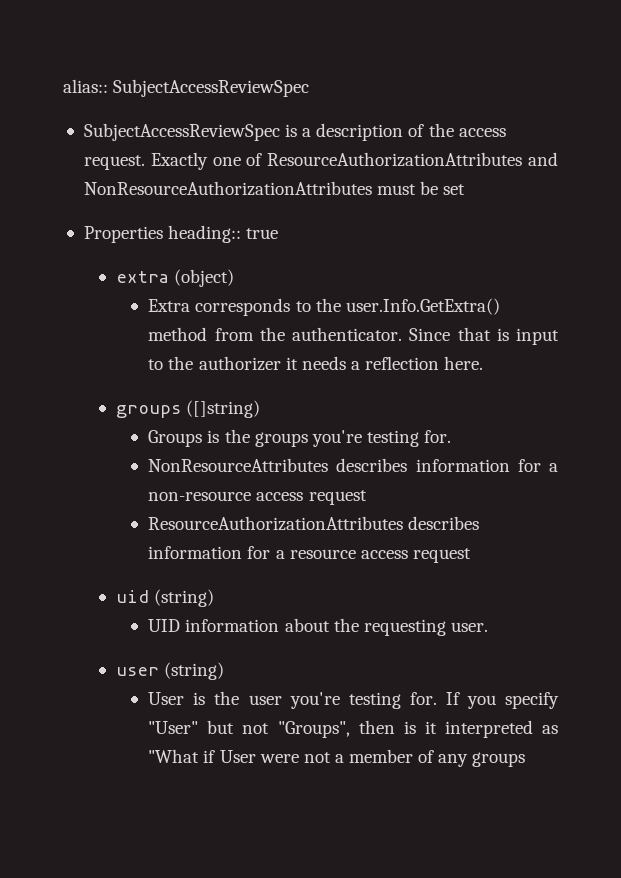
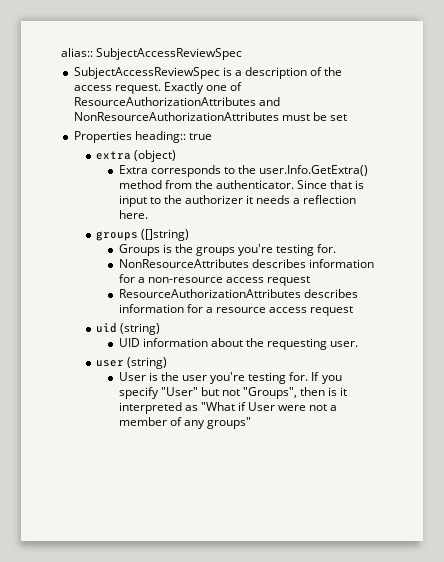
- If you specify "User" but not "Groups", then is it interpreted as "What if User were not a member of any groups
+ If you specify "User" but not "Groups", then is it interpreted as "What if User were not a member of any groups"

